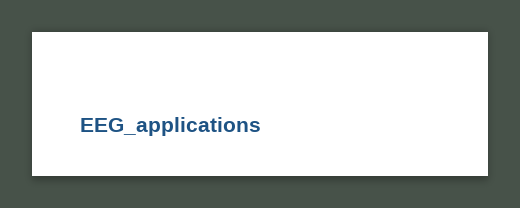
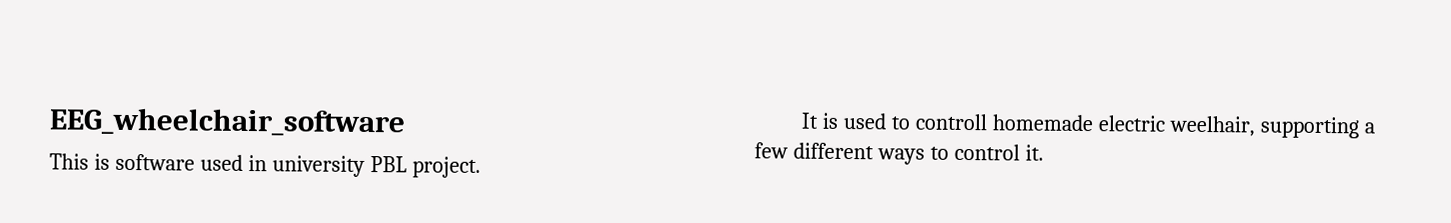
- EEG_applications
+ EEG_wheelchair_software
+ This is software used in university PBL project.
+ It is used to controll homemade electric weelhair, supporting a few different ways to control it.

